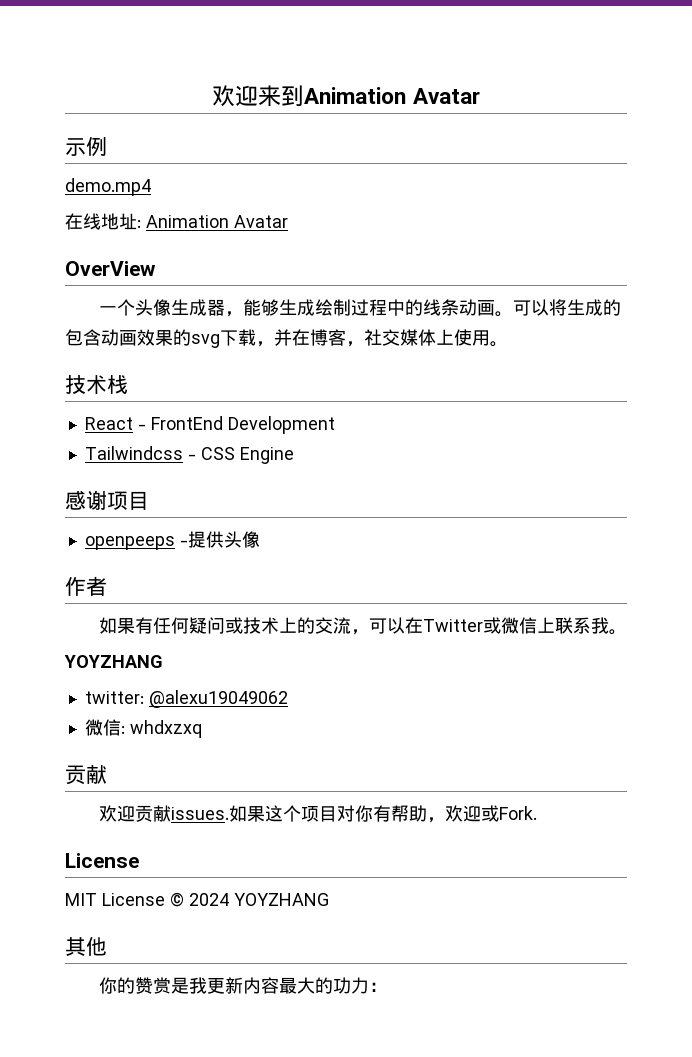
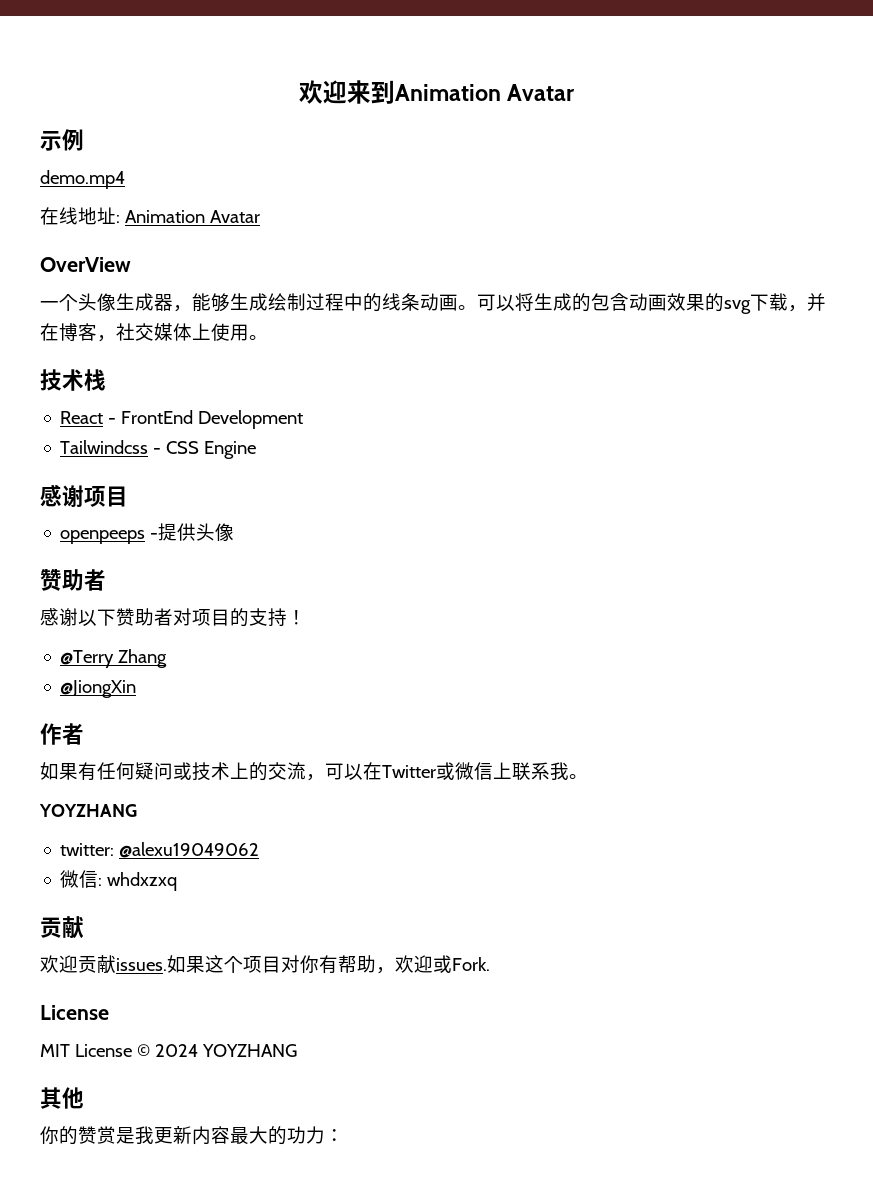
  openpeeps -提供头像
+ 赞助者
+ 感谢以下赞助者对项目的支持！
+ @Terry Zhang
+ @JiongXin

